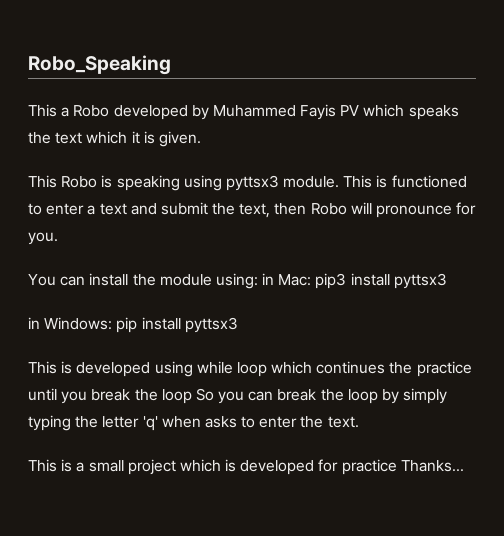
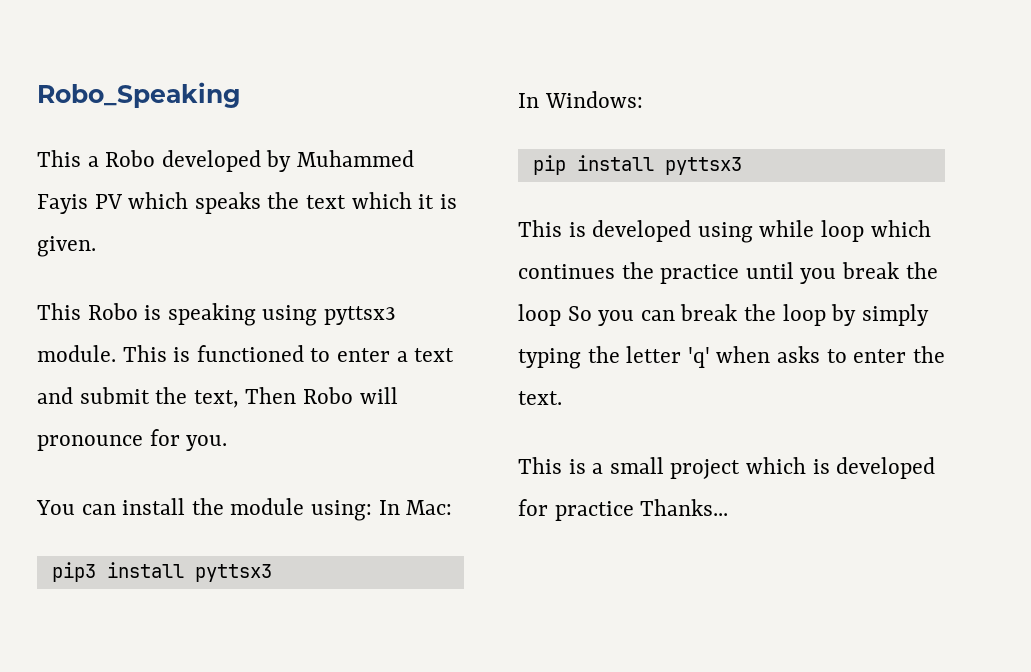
- This is functioned to enter a text and submit the text, then Robo will pronounce for you.
+ This is functioned to enter a text and submit the text, Then Robo will pronounce for you.
- You can install the module using: in Mac: pip3 install pyttsx3
+ You can install the module using: In Mac:
+ pip3 install pyttsx3
- in Windows: pip install pyttsx3
+ In Windows:
+ pip install pyttsx3

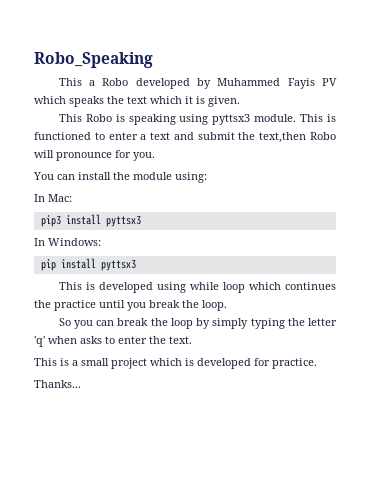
- This is functioned to enter a text and submit the text, Then Robo will pronounce for you.
+ This is functioned to enter a text and submit the text,then Robo will pronounce for you.
- You can install the module using: In Mac:
+ You can install the module using:
+ In Mac:
- This is developed using while loop which continues the practice until you break the loop So you can break the loop by simply typing the letter 'q' when asks to enter the text.
+ This is developed using while loop which continues the practice until you break the loop.
+ So you can break the loop by simply typing the letter 'q' when asks to enter the text.
- This is a small project which is developed for practice Thanks...
+ This is a small project which is developed for practice.
+ Thanks...

